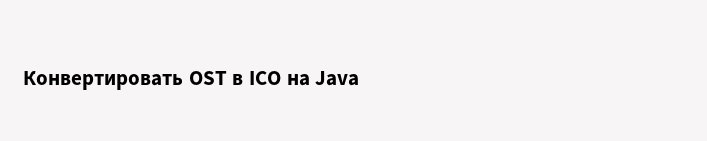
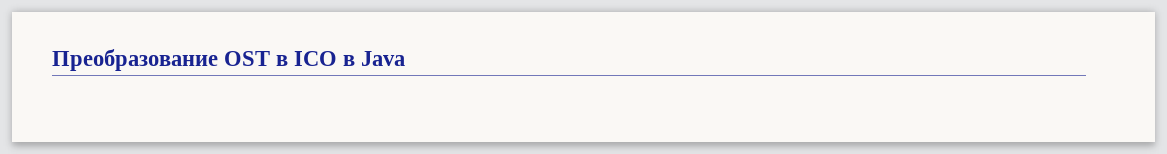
- Конвертировать OST в ICO на Java
+ Преобразование OST в ICO в Java

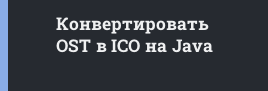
- Преобразование OST в ICO в Java
+ Конвертировать OST в ICO на Java

